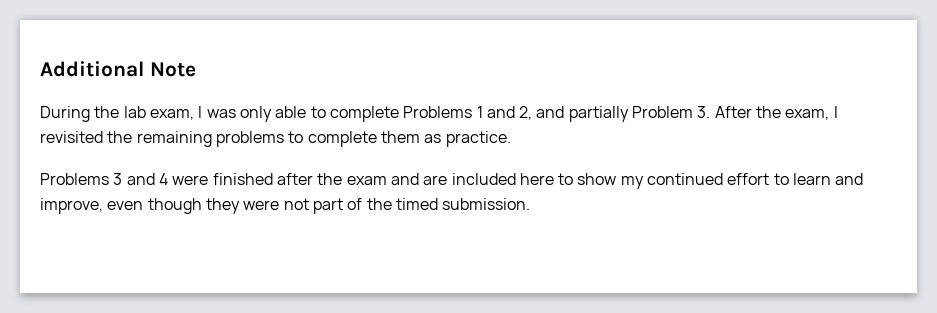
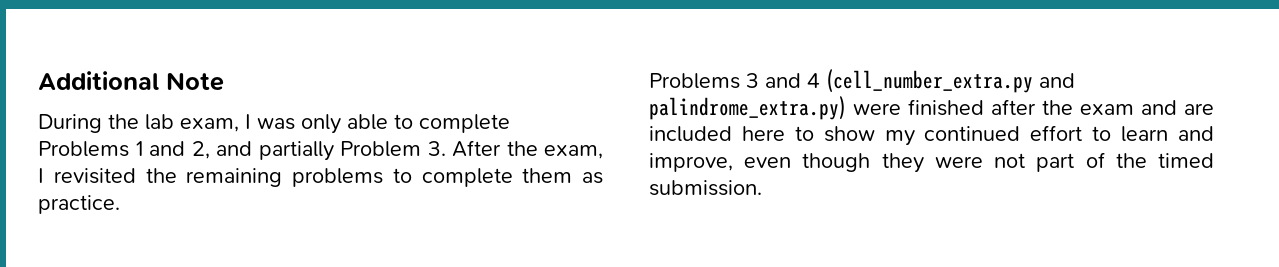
- Problems 3 and 4 were finished after the exam and are included here to show my continued effort to learn and improve, even though they were not part of the timed submission.
+ Problems 3 and 4 (cell_number_extra.py and palindrome_extra.py) were finished after the exam and are included here to show my continued effort to learn and improve, even though they were not part of the timed submission.

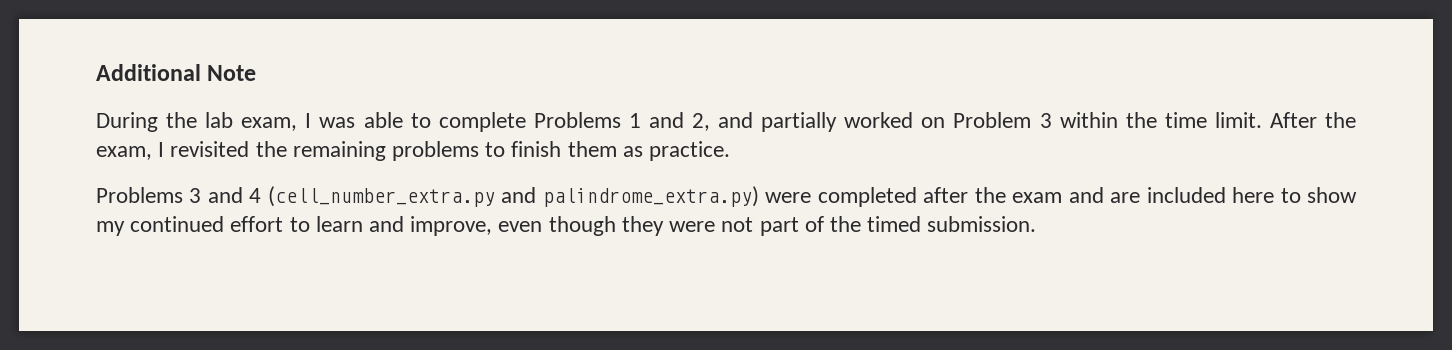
- During the lab exam, I was only able to complete Problems 1 and 2, and partially Problem 3. After the exam, I revisited the remaining problems to complete them as practice.
+ During the lab exam, I was able to complete Problems 1 and 2, and partially worked on Problem 3 within the time limit. After the exam, I revisited the remaining problems to finish them as practice.
- Problems 3 and 4 (cell_number_extra.py and palindrome_extra.py) were finished after the exam and are included here to show my continued effort to learn and improve, even though they were not part of the timed submission.
+ Problems 3 and 4 (cell_number_extra.py and palindrome_extra.py) were completed after the exam and are included here to show my continued effort to learn and improve, even though they were not part of the timed submission.

